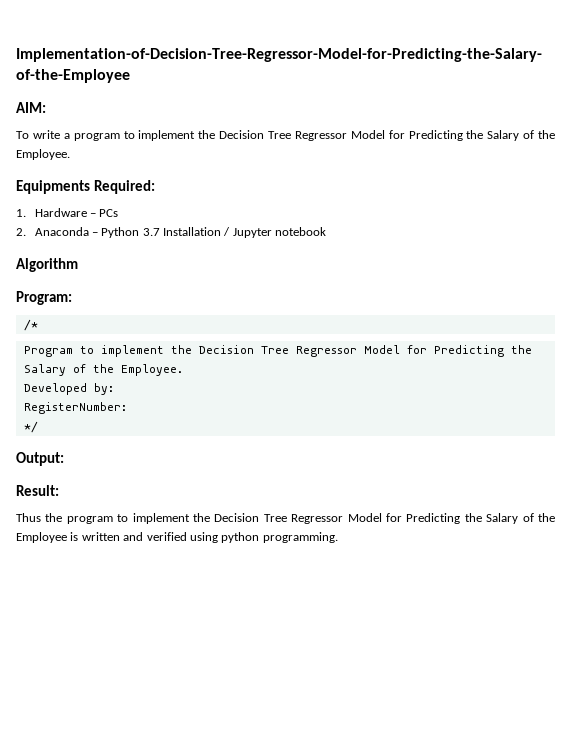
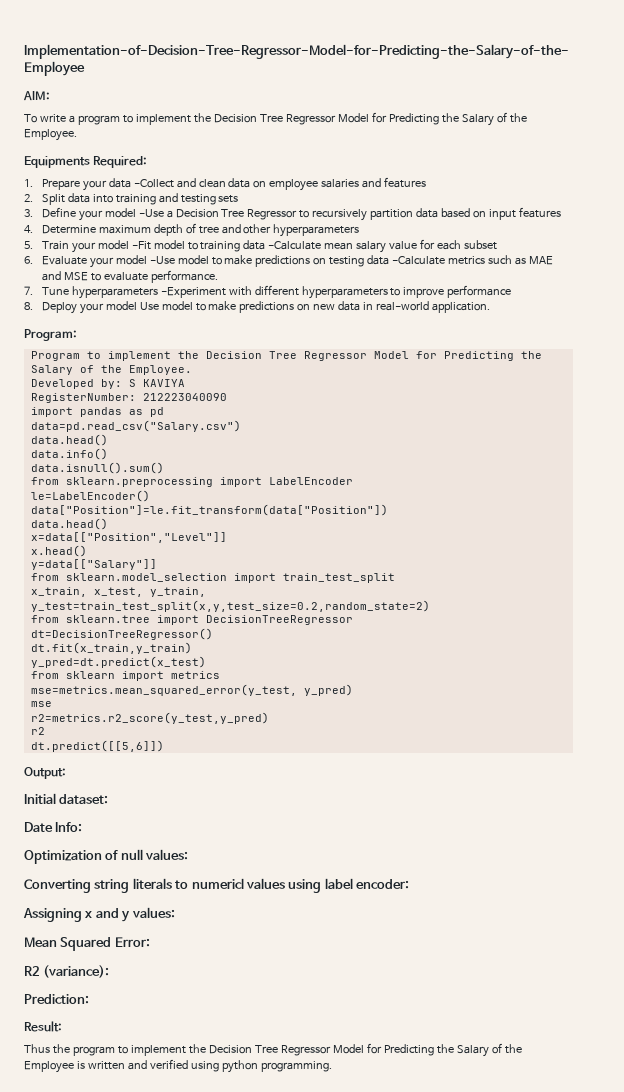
- 1. Hardware – PCs
- 2. Anaconda – Python 3.7 Installation / Jupyter notebook
- Algorithm
+ 1. Prepare your data -Collect and clean data on employee salaries and features
+ 2. Split data into training and testing sets
+ 3. Define your model -Use a Decision Tree Regressor to recursively partition data based on input features
+ 4. Determine maximum depth of tree and other hyperparameters
+ 5. Train your model -Fit model to training data -Calculate mean salary value for each subset
+ 6. Evaluate your model -Use model to make predictions on testing data -Calculate metrics such as MAE and MSE to evaluate performance.
+ 7. Tune hyperparameters -Experiment with different hyperparameters to improve performance
+ 8. Deploy your model Use model to make predictions on new data in real-world application.
- /*
- Developed by:
+ Developed by: S KAVIYA
- RegisterNumber:
- */
+ RegisterNumber: 212223040090
+ import pandas as pd
+ data=pd.read_csv("Salary.csv")
+ data.head()
+ data.info()
+ data.isnull().sum()
+ from sklearn.preprocessing import LabelEncoder
+ le=LabelEncoder()
+ data["Position"]=le.fit_transform(data["Position"])
+ data.head()
+ x=data[["Position","Level"]]
+ x.head()
+ y=data[["Salary"]]
+ from sklearn.model_selection import train_test_split
+ x_train, x_test, y_train, y_test=train_test_split(x,y,test_size=0.2,random_state=2)
+ from sklearn.tree import DecisionTreeRegressor
+ dt=DecisionTreeRegressor()
+ dt.fit(x_train,y_train)
+ y_pred=dt.predict(x_test)
+ from sklearn import metrics
+ mse=metrics.mean_squared_error(y_test, y_pred)
+ mse
+ r2=metrics.r2_score(y_test,y_pred)
+ r2
+ dt.predict([[5,6]])
  Output:
+ Initial dataset:
+ Date Info:
+ Optimization of null values:
+ Converting string literals to numericl values using label encoder:
+ Assigning x and y values:
+ Mean Squared Error:
+ R2 (variance):
+ Prediction:

